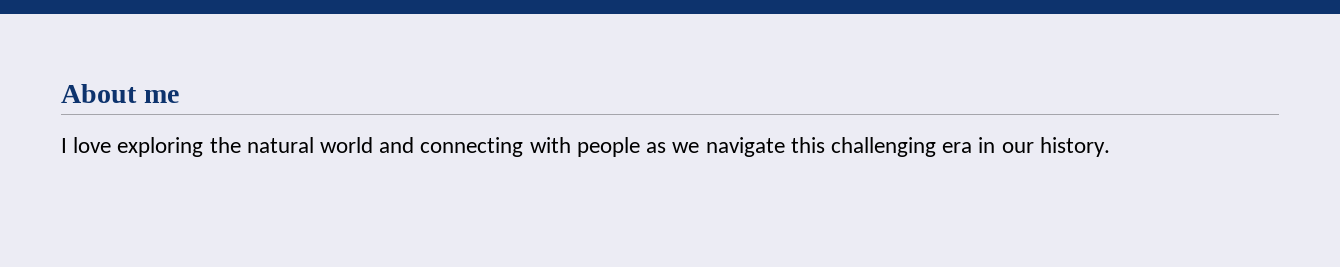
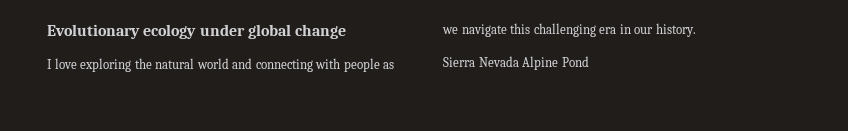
- About me
+ Evolutionary ecology under global change
+ Sierra Nevada Alpine Pond

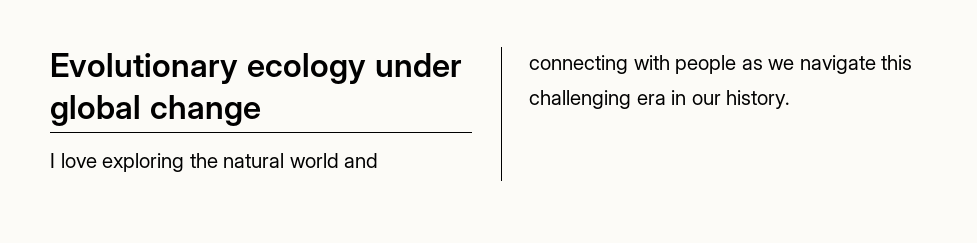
- Sierra Nevada Alpine Pond

